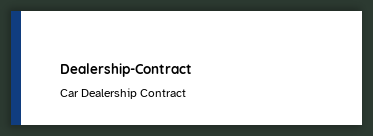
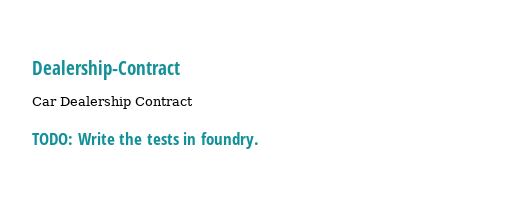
+ TODO: Write the tests in foundry.

